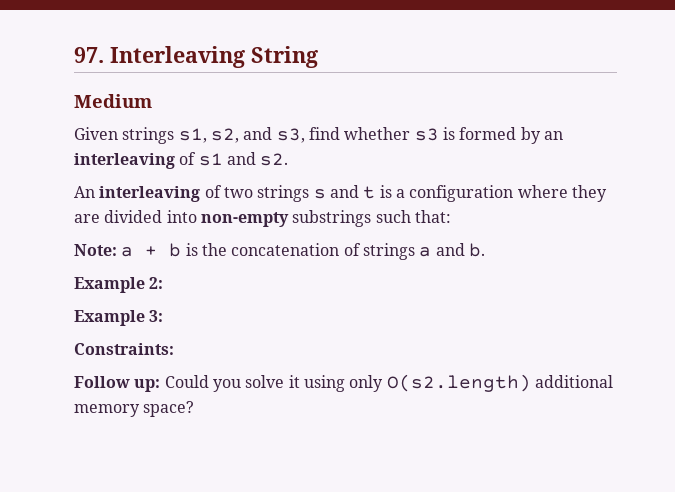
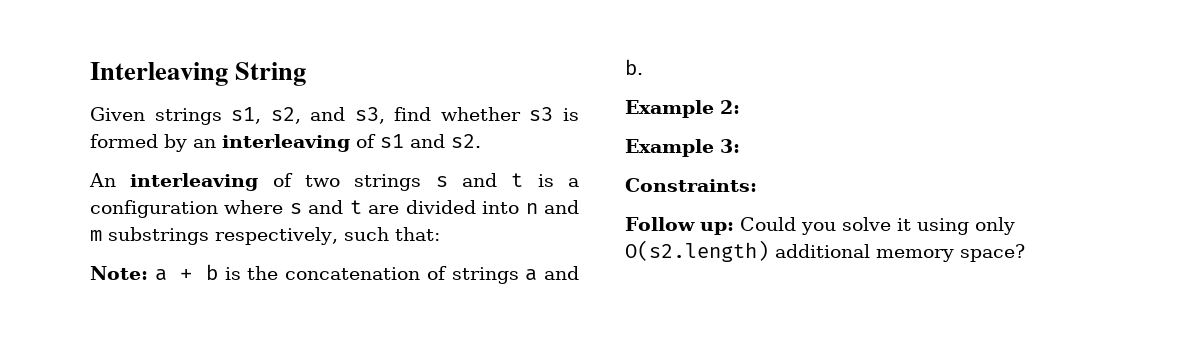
- 97. Interleaving String
+ Interleaving String
- Medium
- An interleaving of two strings s and t is a configuration where they are divided into non-empty substrings such that:
+ An interleaving of two strings s and t is a configuration where s and t are divided into n and m substrings respectively, such that:

